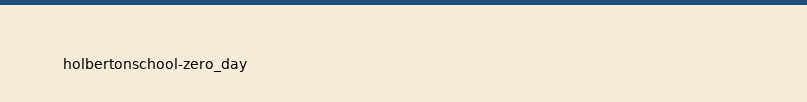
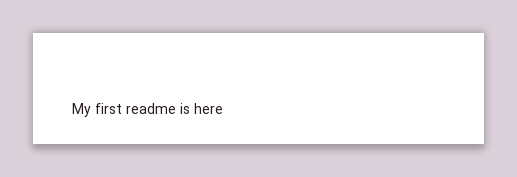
- holbertonschool-zero_day
+ My first readme is here

